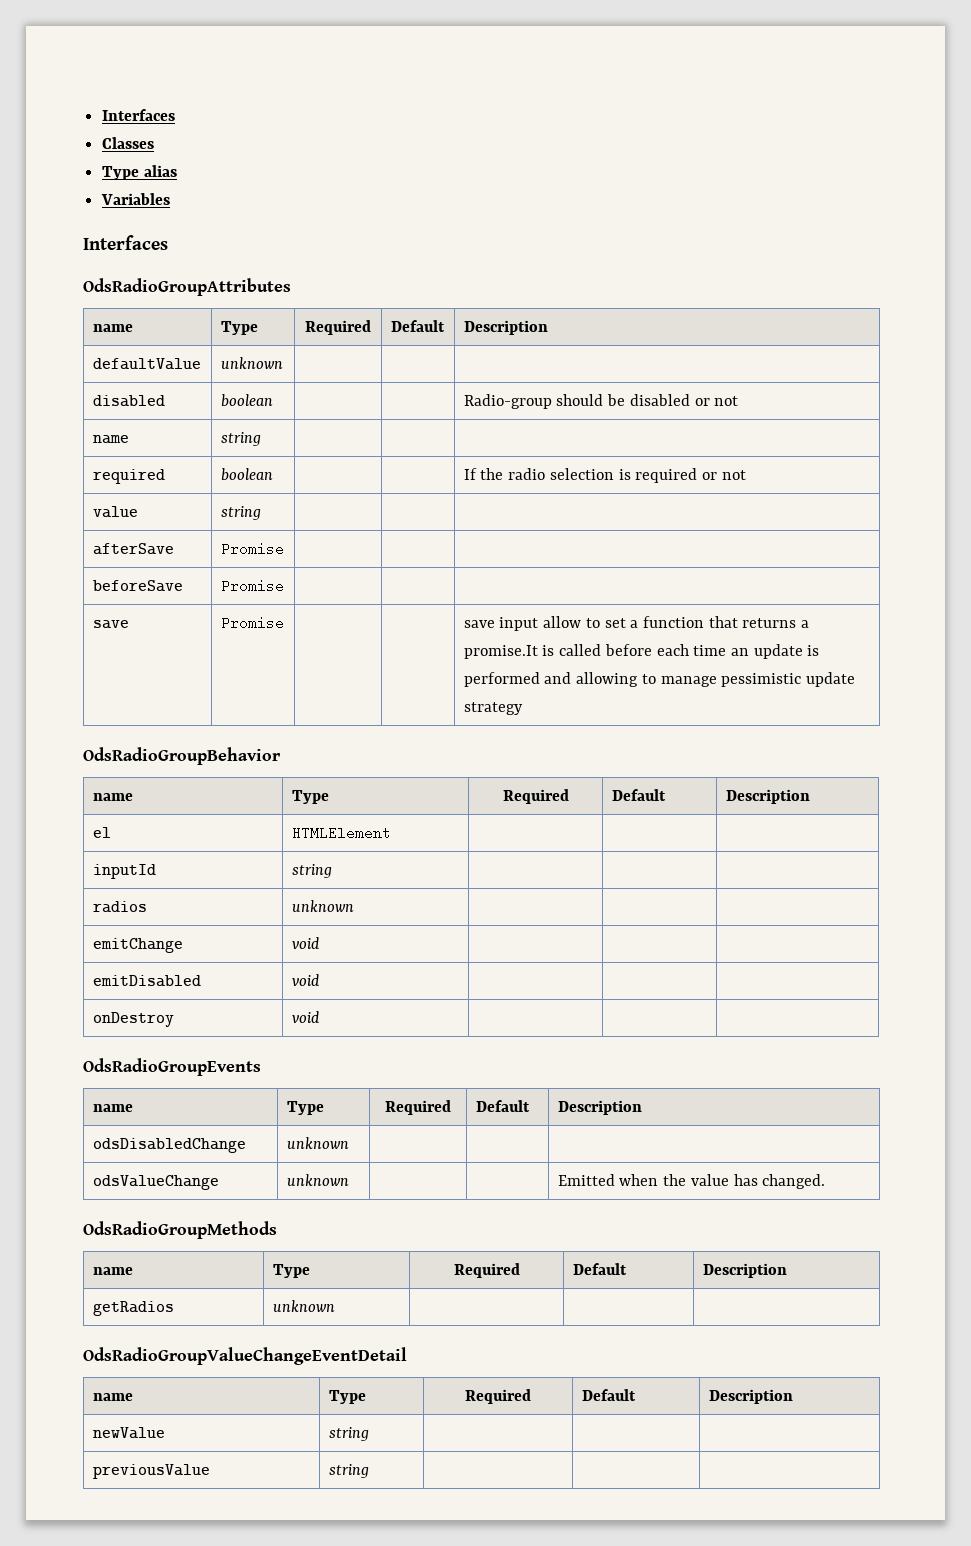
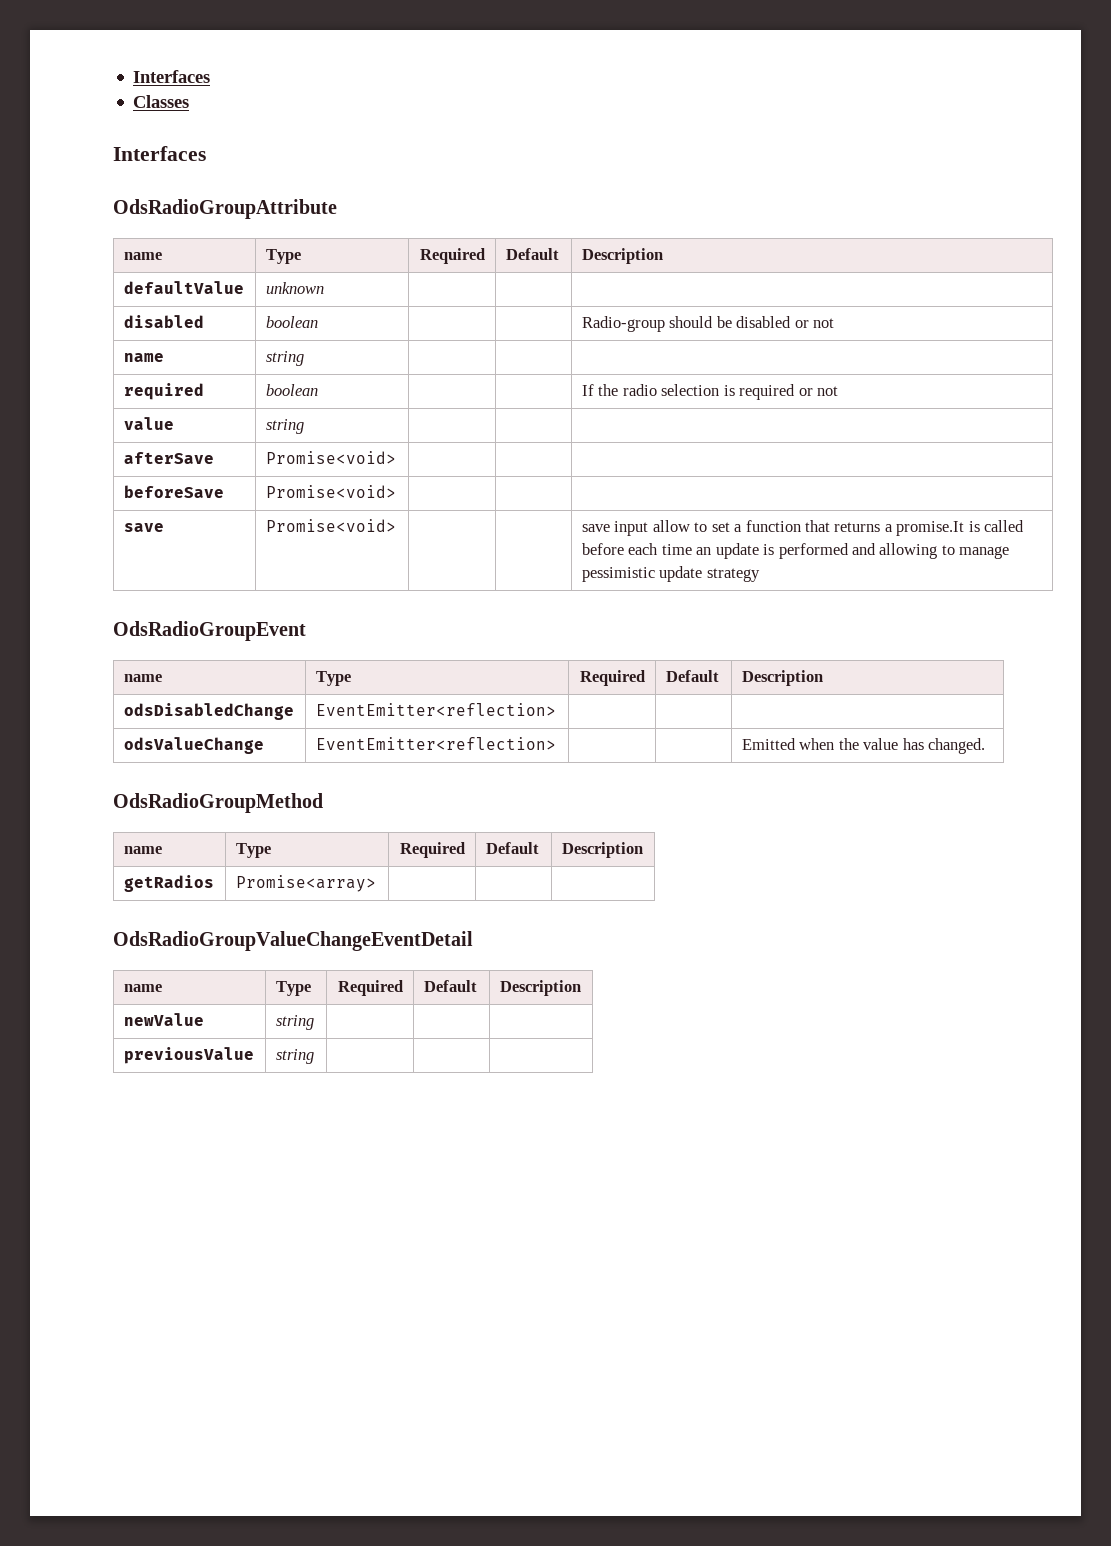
  Classes
- Type alias
- Variables
  Interfaces
- OdsRadioGroupAttributes
+ OdsRadioGroupAttribute
- afterSave | Promise | | |
+ afterSave | Promise<void> | | |
- beforeSave | Promise | | |
+ beforeSave | Promise<void> | | |
- save | Promise | | | save input allow to set a function that returns a promise.It is called before each time an update is performed and allowing to manage pessimistic update strategy
+ save | Promise<void> | | | save input allow to set a function that returns a promise.It is called before each time an update is performed and allowing to manage pessimistic update strategy
- OdsRadioGroupBehavior
- name | Type | Required | Default | Description
- el | HTMLElement | | |
- inputId | string | | |
- radios | unknown | | |
- emitChange | void | | |
- emitDisabled | void | | |
- onDestroy | void | | |
- OdsRadioGroupEvents
+ OdsRadioGroupEvent
- odsDisabledChange | unknown | | |
+ odsDisabledChange | EventEmitter<reflection> | | |
- odsValueChange | unknown | | | Emitted when the value has changed.
+ odsValueChange | EventEmitter<reflection> | | | Emitted when the value has changed.
- OdsRadioGroupMethods
+ OdsRadioGroupMethod
- getRadios | unknown | | |
+ getRadios | Promise<array> | | |

